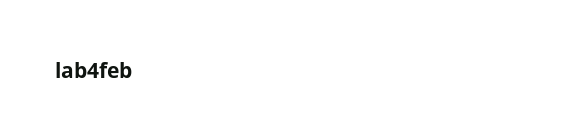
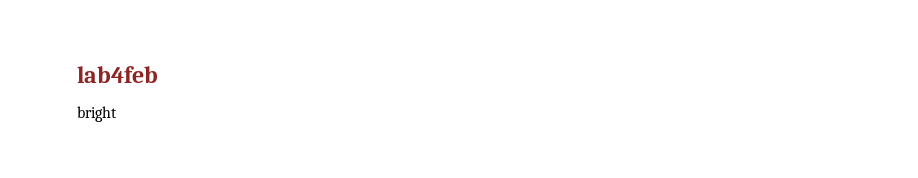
+ bright

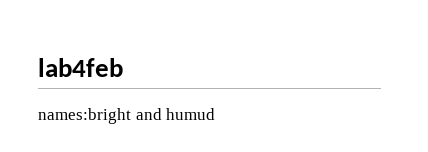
- bright
+ names:bright and humud

